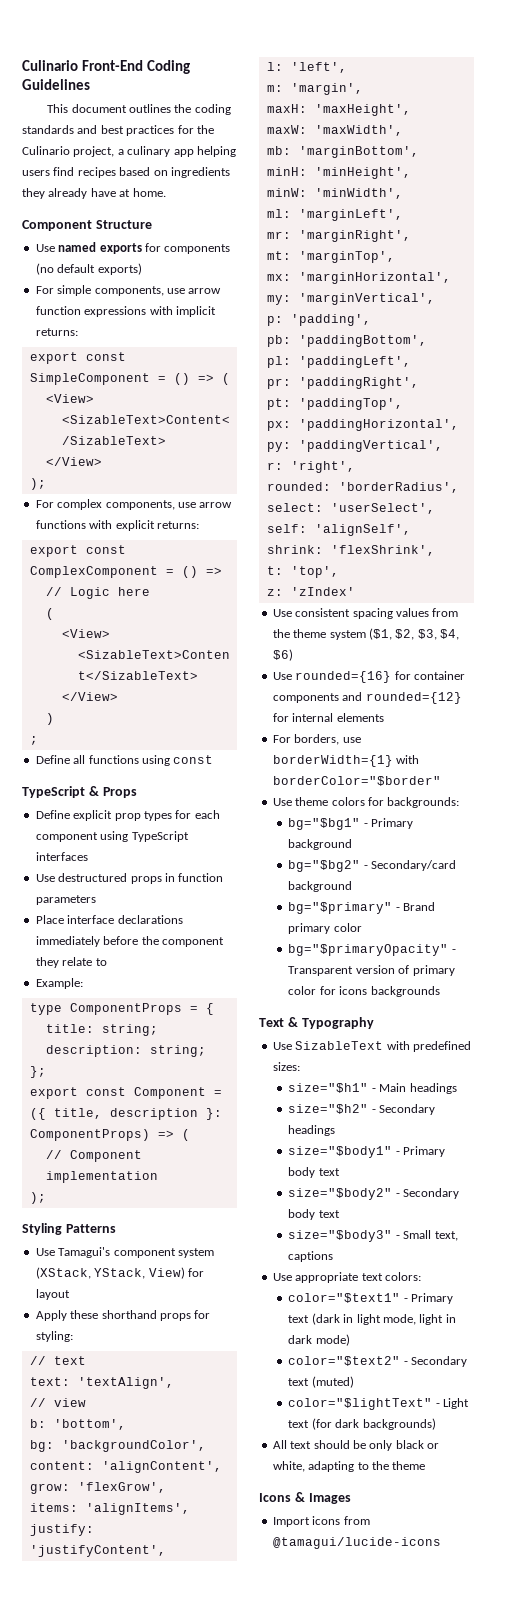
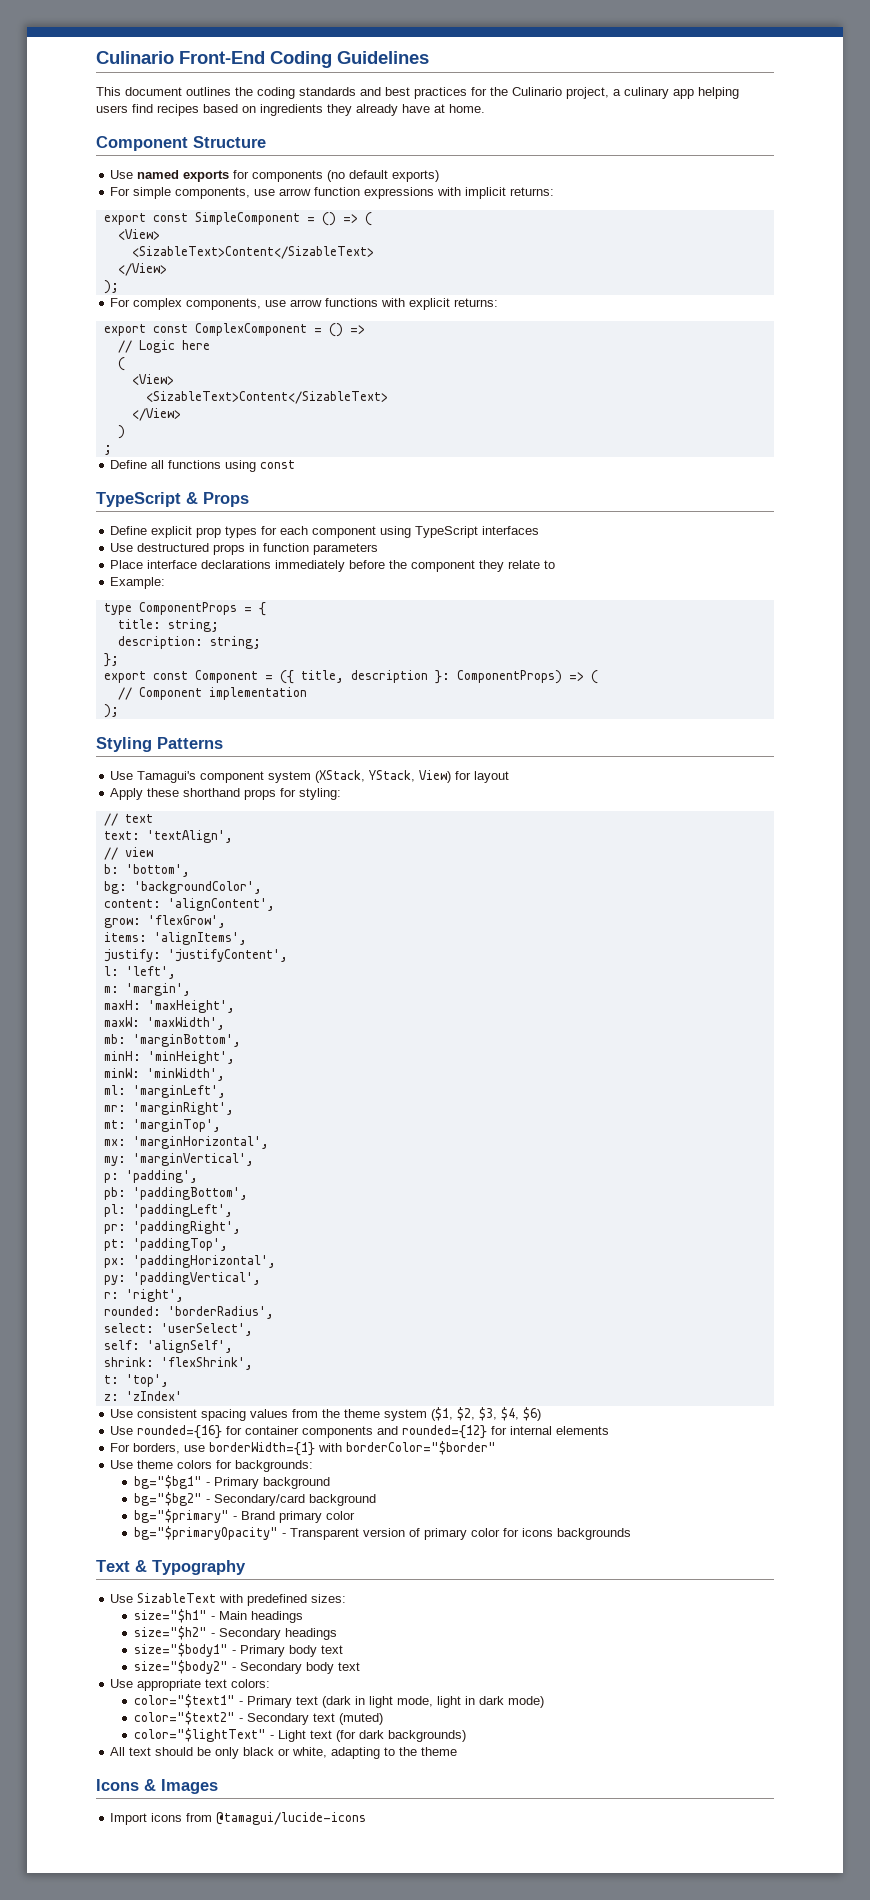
- size="$body3" - Small text, captions

